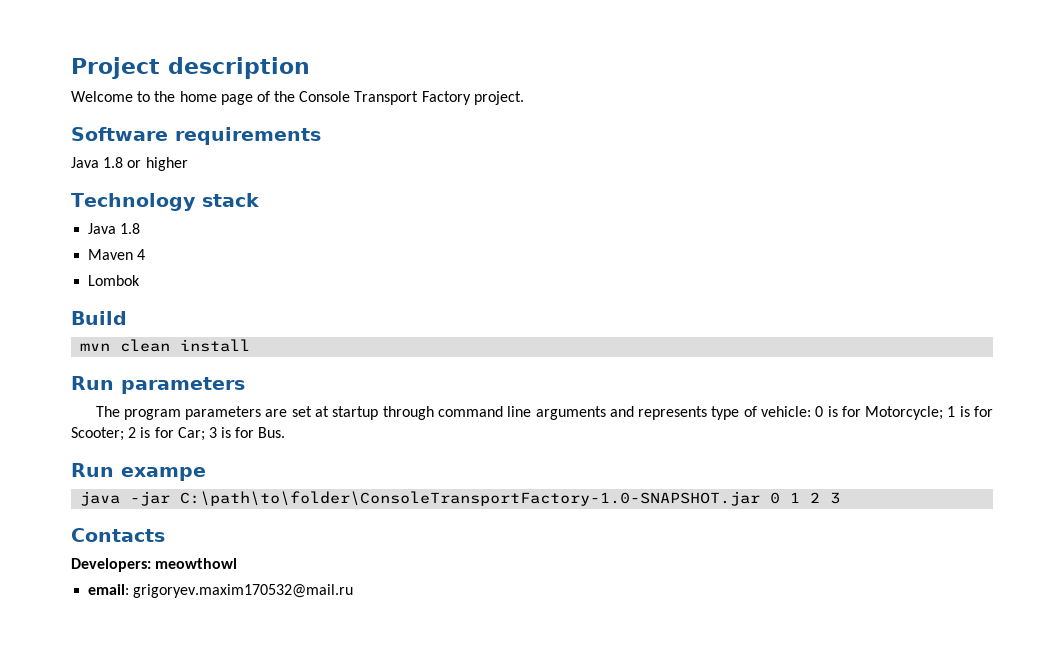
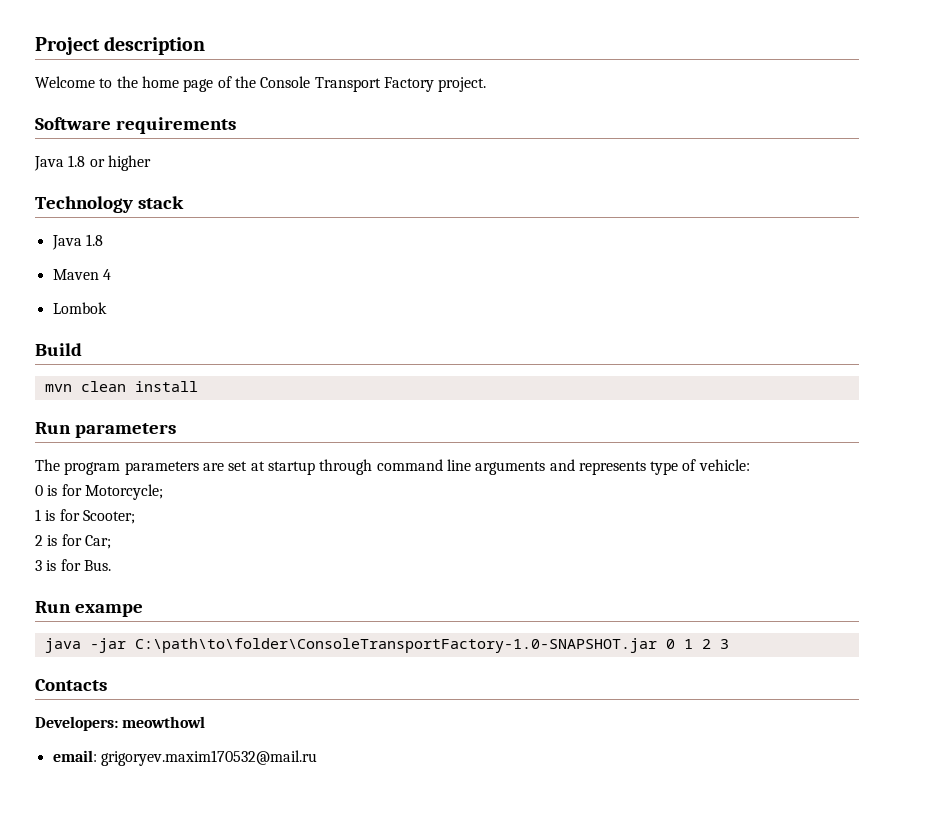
- The program parameters are set at startup through command line arguments and represents type of vehicle: 0 is for Motorcycle; 1 is for Scooter; 2 is for Car; 3 is for Bus.
+ The program parameters are set at startup through command line arguments and represents type of vehicle:
+ 0 is for Motorcycle;
+ 1 is for Scooter;
+ 2 is for Car;
+ 3 is for Bus.

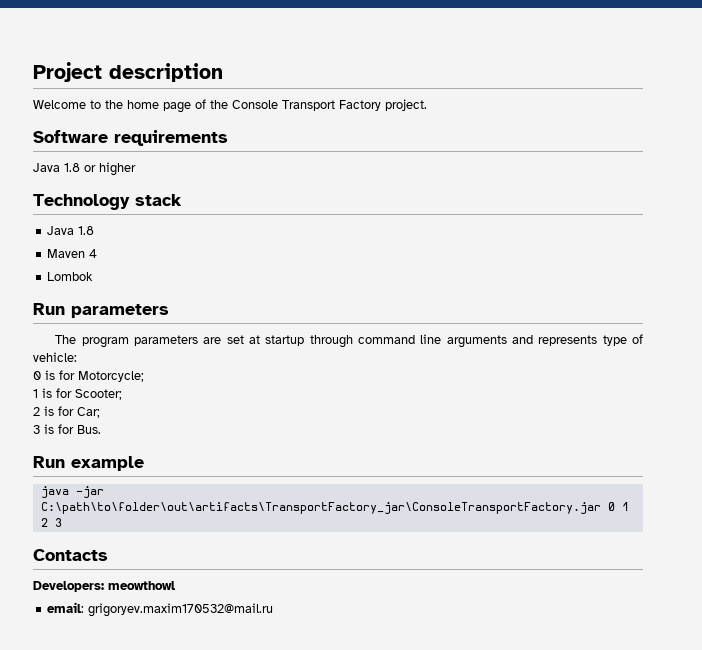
- Build
- mvn clean install
- Run exampe
+ Run example
- java -jar C:\path\to\folder\ConsoleTransportFactory-1.0-SNAPSHOT.jar 0 1 2 3
+ java -jar C:\path\to\folder\out\artifacts\TransportFactory_jar\ConsoleTransportFactory.jar 0 1 2 3

